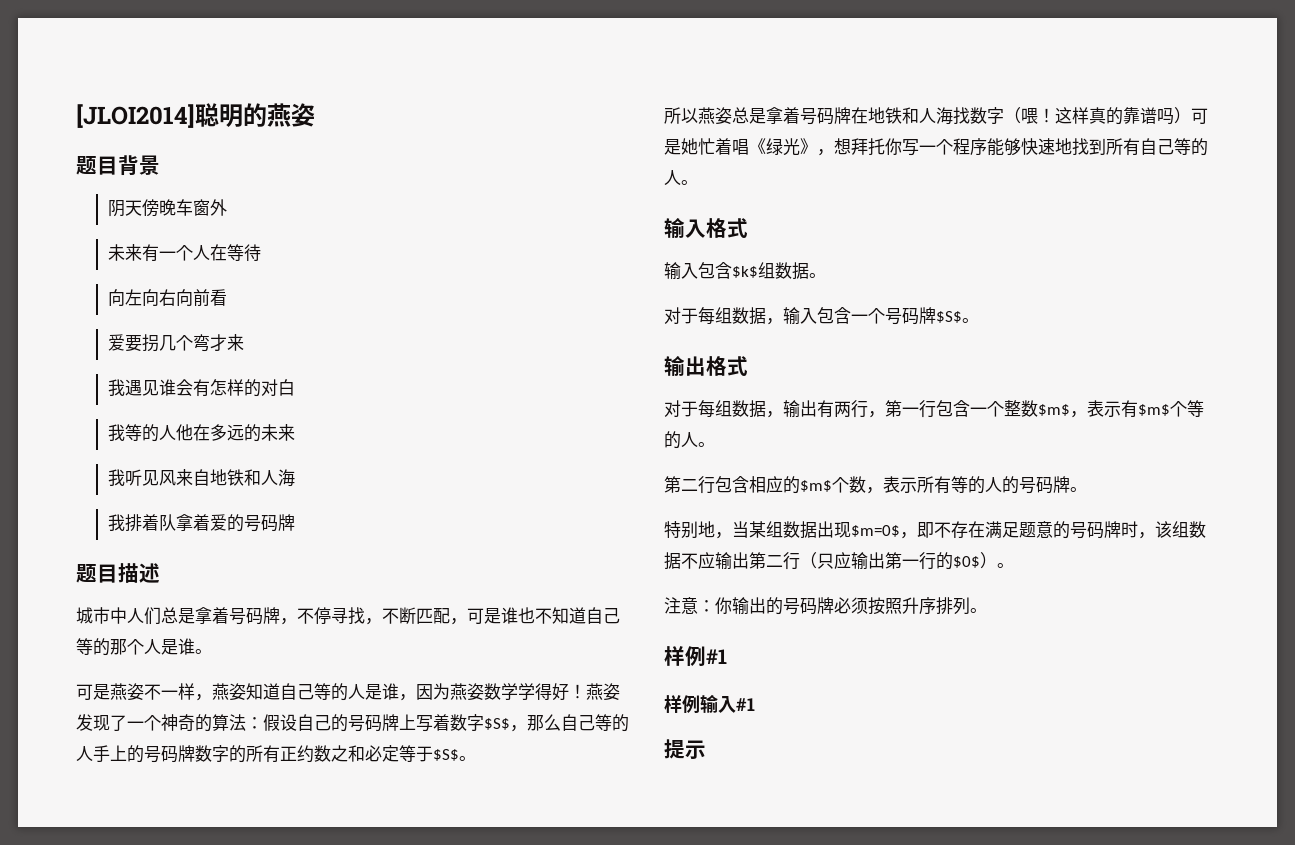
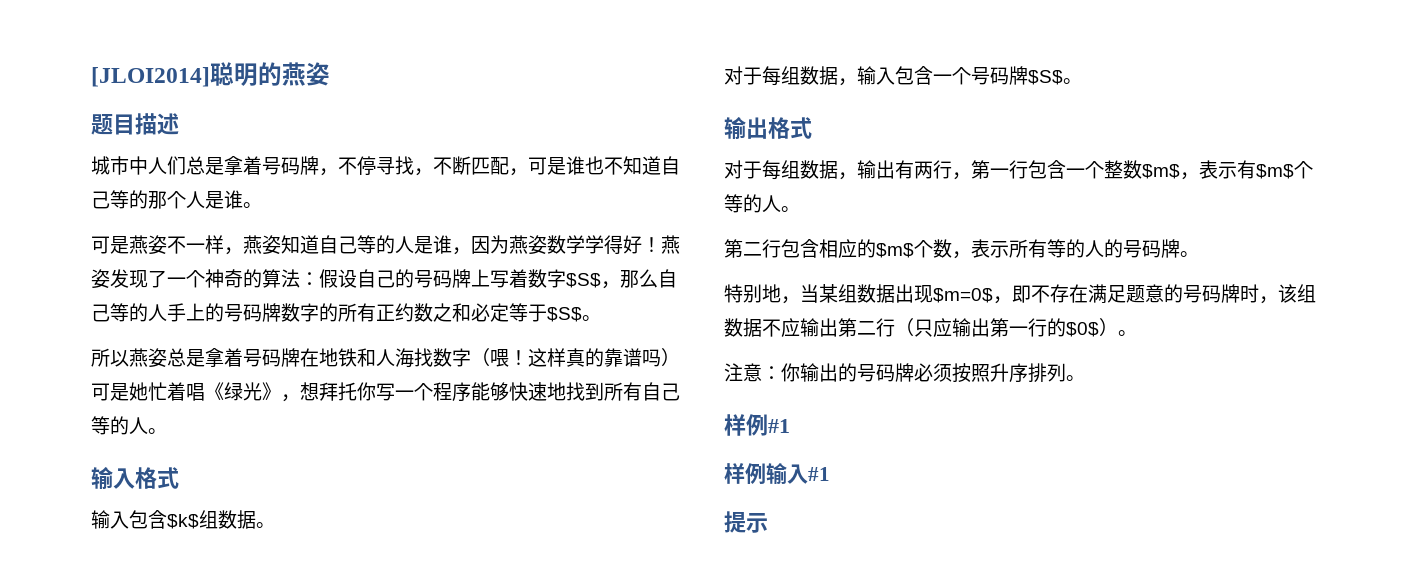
- 题目背景
- 阴天傍晚车窗外
- 未来有一个人在等待
- 向左向右向前看
- 爱要拐几个弯才来
- 我遇见谁会有怎样的对白
- 我等的人他在多远的未来
- 我听见风来自地铁和人海
- 我排着队拿着爱的号码牌

